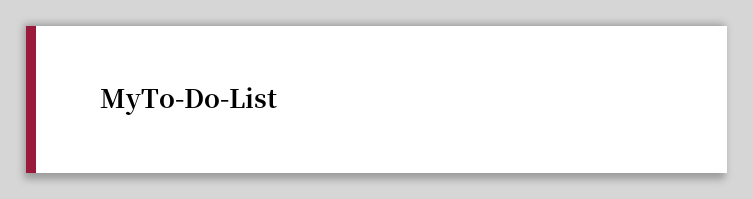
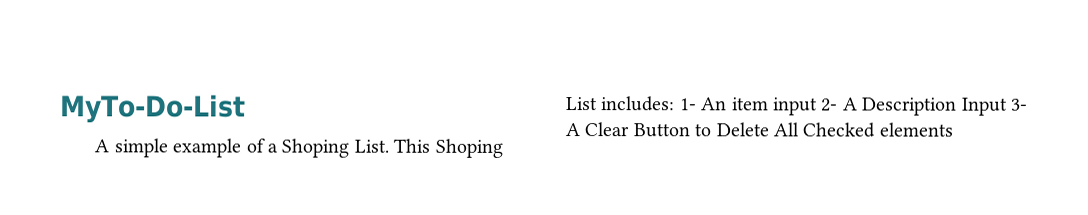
+ A simple example of a Shoping List. This Shoping List includes: 1- An item input 2- A Description Input 3- A Clear Button to Delete All Checked elements

